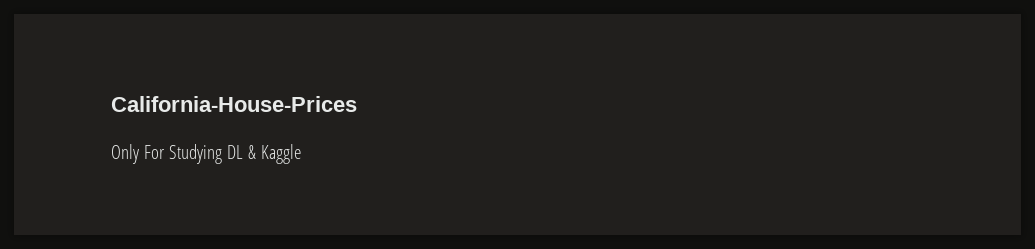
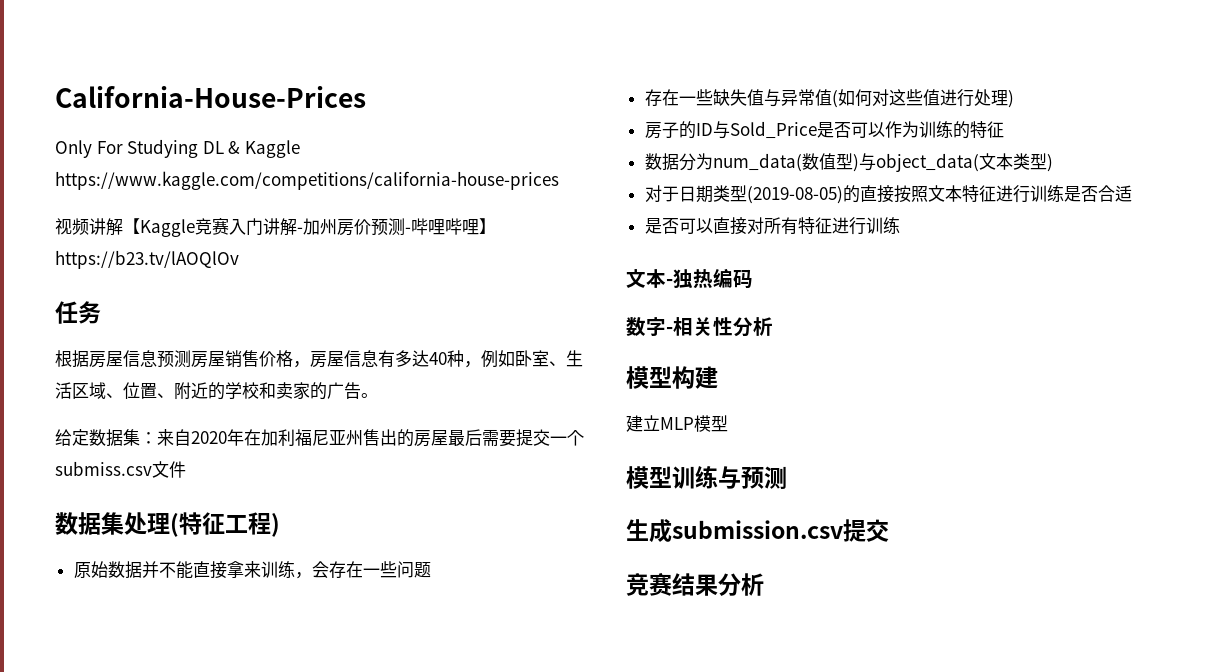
- Only For Studying DL & Kaggle
+ Only For Studying DL & Kaggle https://www.kaggle.com/competitions/california-house-prices
+ 视频讲解【Kaggle竞赛入门讲解-加州房价预测-哔哩哔哩】https://b23.tv/lAOQlOv
+ 任务
+ 根据房屋信息预测房屋销售价格，房屋信息有多达40种，例如卧室、生活区域、位置、附近的学校和卖家的广告。
+ 给定数据集：来自2020年在加利福尼亚州售出的房屋最后需要提交一个submiss.csv文件
+ 数据集处理(特征工程)
+ 原始数据并不能直接拿来训练，会存在一些问题
+ 存在一些缺失值与异常值(如何对这些值进行处理)
+ 房子的ID与Sold_Price是否可以作为训练的特征
+ 数据分为num_data(数值型)与object_data(文本类型)
+ 对于日期类型(2019-08-05)的直接按照文本特征进行训练是否合适
+ 是否可以直接对所有特征进行训练
+ 文本-独热编码
+ 数字-相关性分析
+ 模型构建
+ 建立MLP模型
+ 模型训练与预测
+ 生成submission.csv提交
+ 竞赛结果分析

